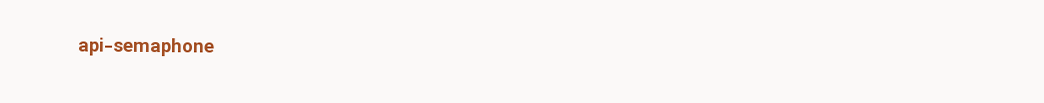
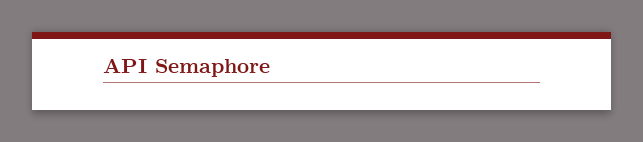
- api-semaphone
+ API Semaphore

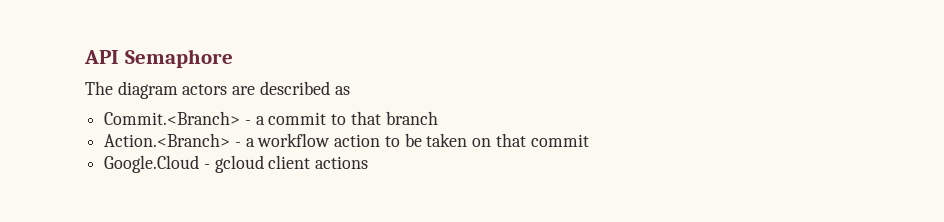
+ The diagram actors are described as
+ Commit.<Branch> - a commit to that branch
+ Action.<Branch> - a workflow action to be taken on that commit
+ Google.Cloud - gcloud client actions

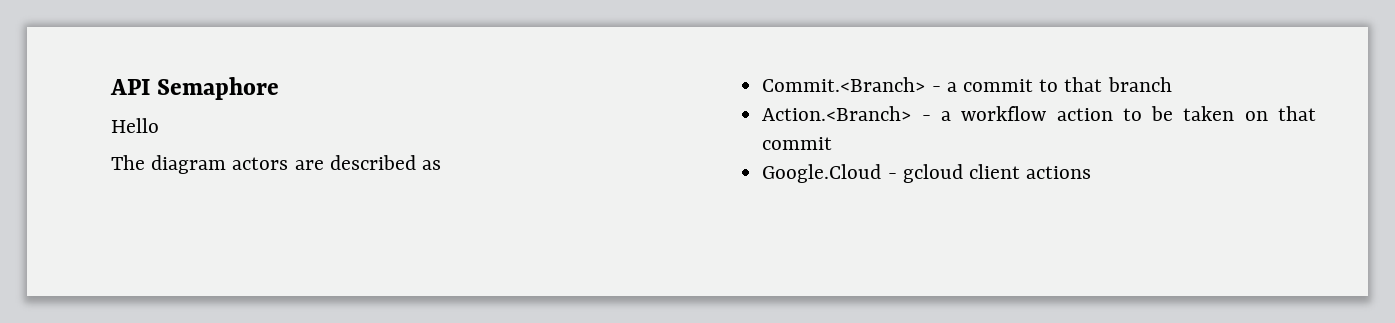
+ Hello

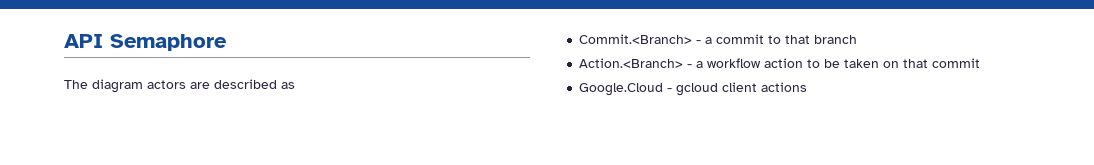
- Hello

